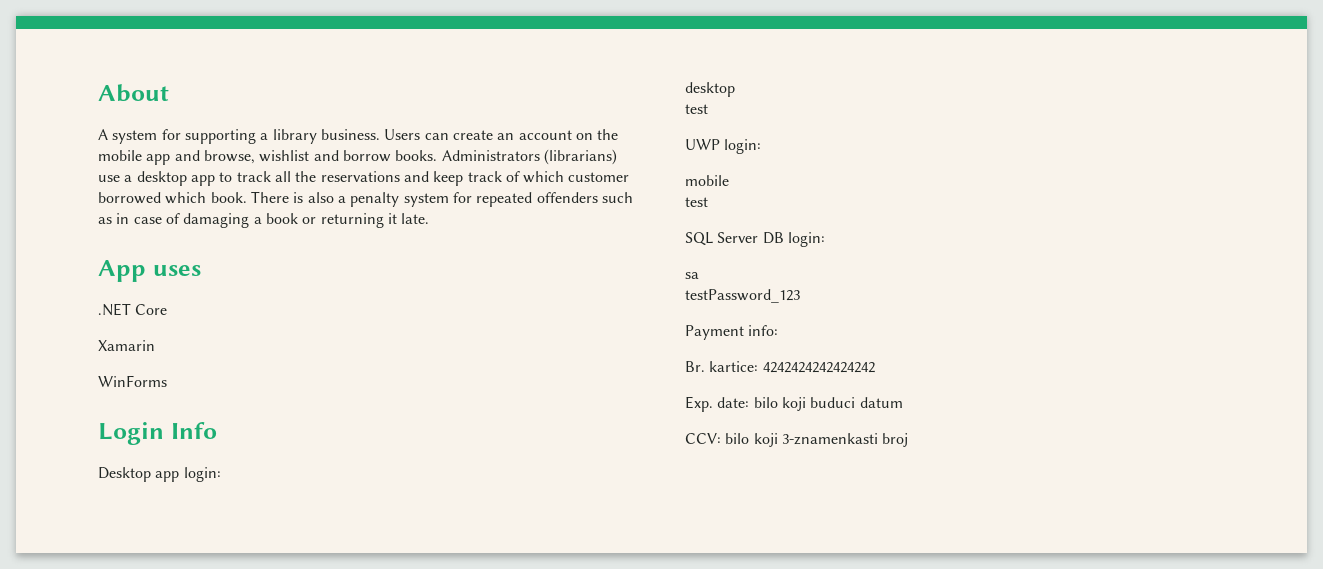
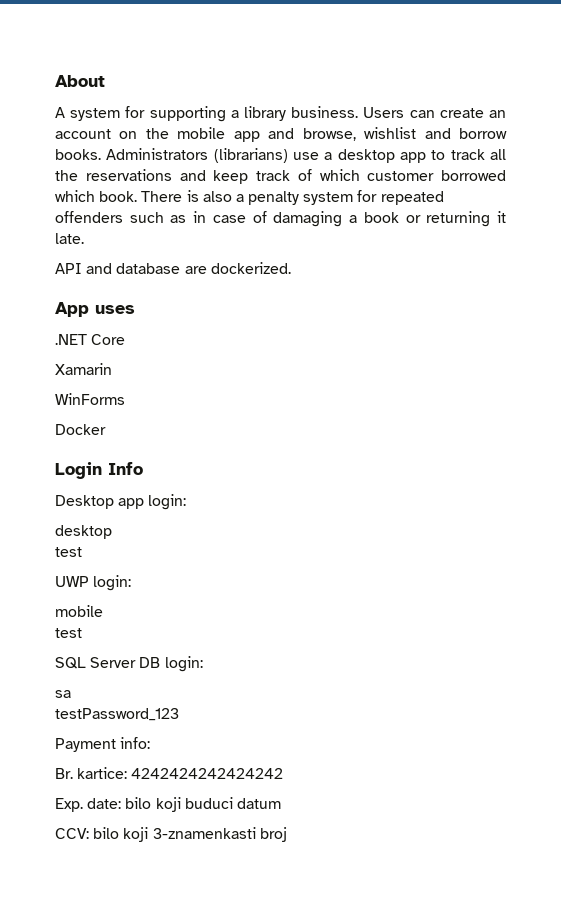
+ API and database are dockerized.
+ Docker

